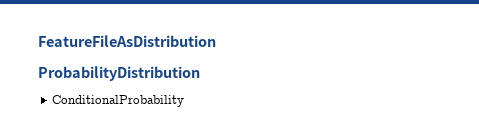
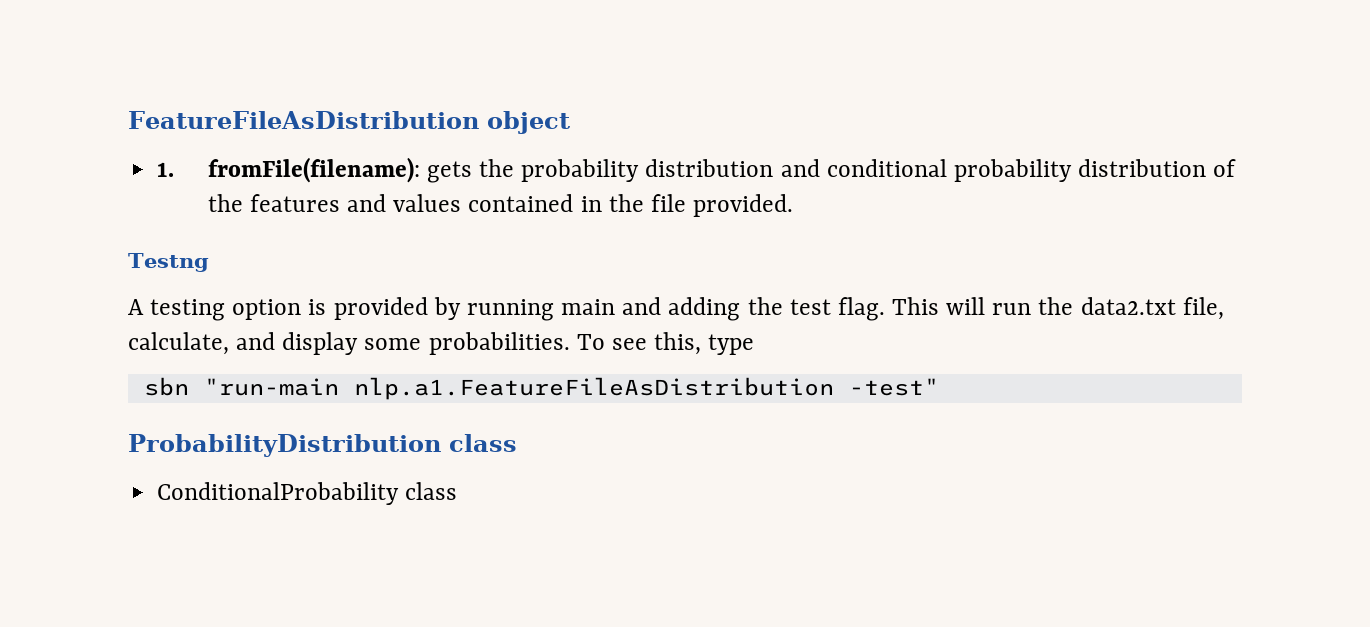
- FeatureFileAsDistribution
+ FeatureFileAsDistribution object
+ 1. fromFile(filename): gets the probability distribution and conditional probability distribution of the features and values contained in the file provided.
+ Testng
+ A testing option is provided by running main and adding the test flag. This will run the data2.txt file, calculate, and display some probabilities. To see this, type
+ sbn "run-main nlp.a1.FeatureFileAsDistribution -test"
- ProbabilityDistribution
+ ProbabilityDistribution class
- ConditionalProbability
+ ConditionalProbability class

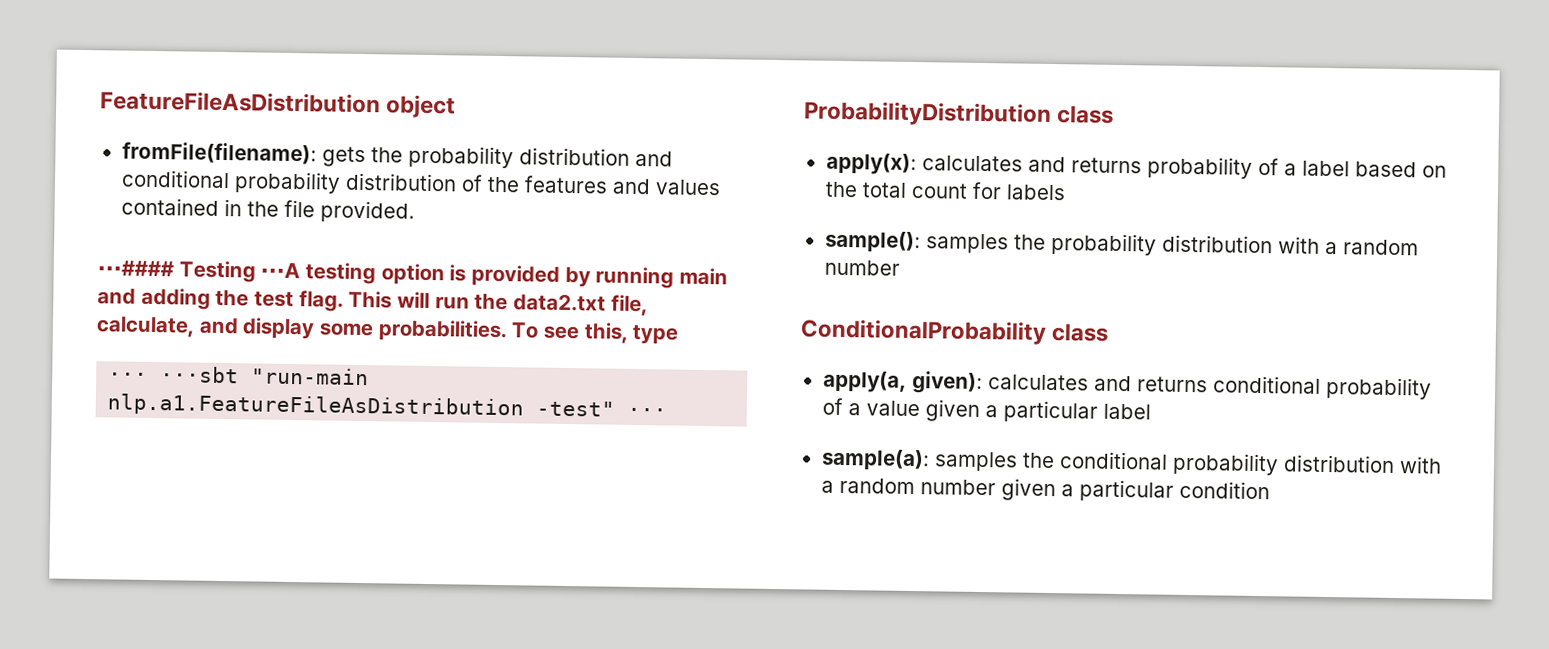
- 1. fromFile(filename): gets the probability distribution and conditional probability distribution of the features and values contained in the file provided.
+ fromFile(filename): gets the probability distribution and conditional probability distribution of the features and values contained in the file provided.
- Testng
- A testing option is provided by running main and adding the test flag.
+ ⋅⋅⋅#### Testing ⋅⋅⋅A testing option is provided by running main and adding the test flag.
- sbn "run-main nlp.a1.FeatureFileAsDistribution -test"
+ ⋅⋅⋅ ⋅⋅⋅sbt "run-main nlp.a1.FeatureFileAsDistribution -test" ⋅⋅⋅
+ apply(x): calculates and returns probability of a label based on the total count for labels
+ sample(): samples the probability distribution with a random number
  ConditionalProbability class
+ apply(a, given): calculates and returns conditional probability of a value given a particular label
+ sample(a): samples the conditional probability distribution with a random number given a particular condition

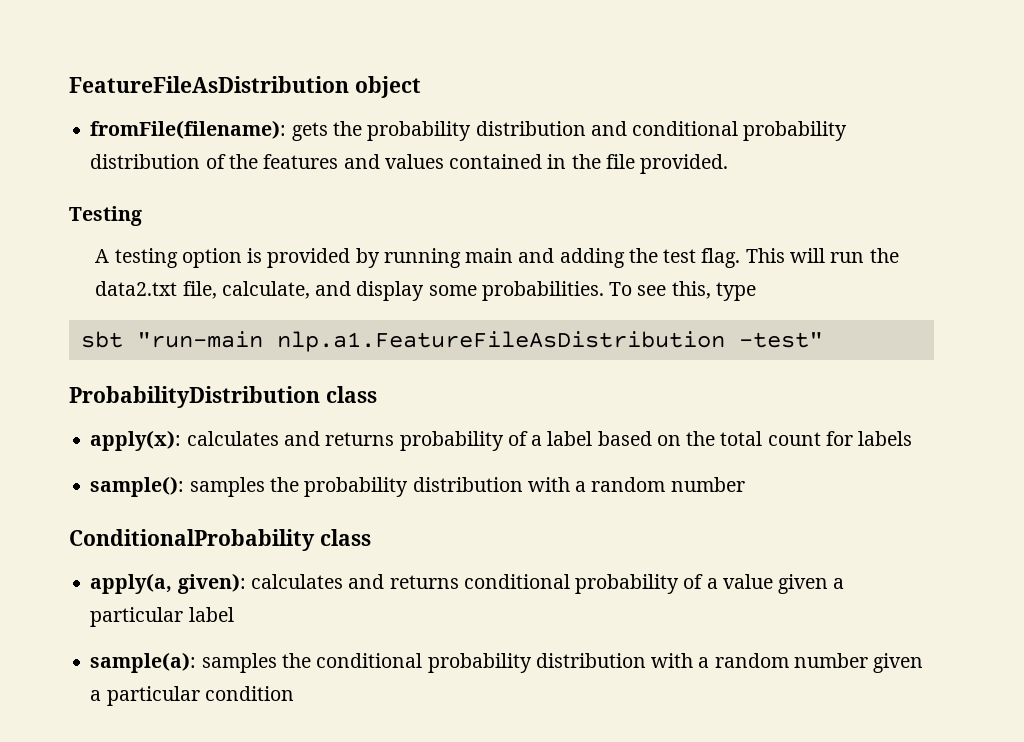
- ⋅⋅⋅#### Testing ⋅⋅⋅A testing option is provided by running main and adding the test flag.
+ Testing
+ A testing option is provided by running main and adding the test flag.
- ⋅⋅⋅ ⋅⋅⋅sbt "run-main nlp.a1.FeatureFileAsDistribution -test" ⋅⋅⋅
+ sbt "run-main nlp.a1.FeatureFileAsDistribution -test"

